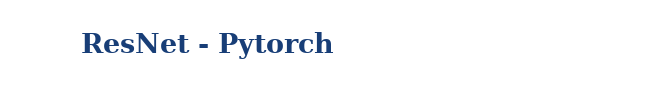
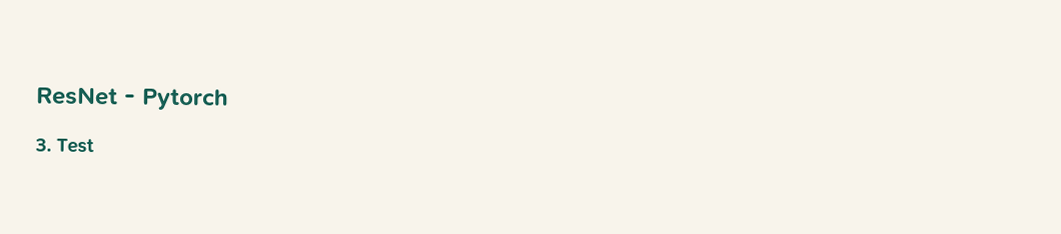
+ 3. Test

